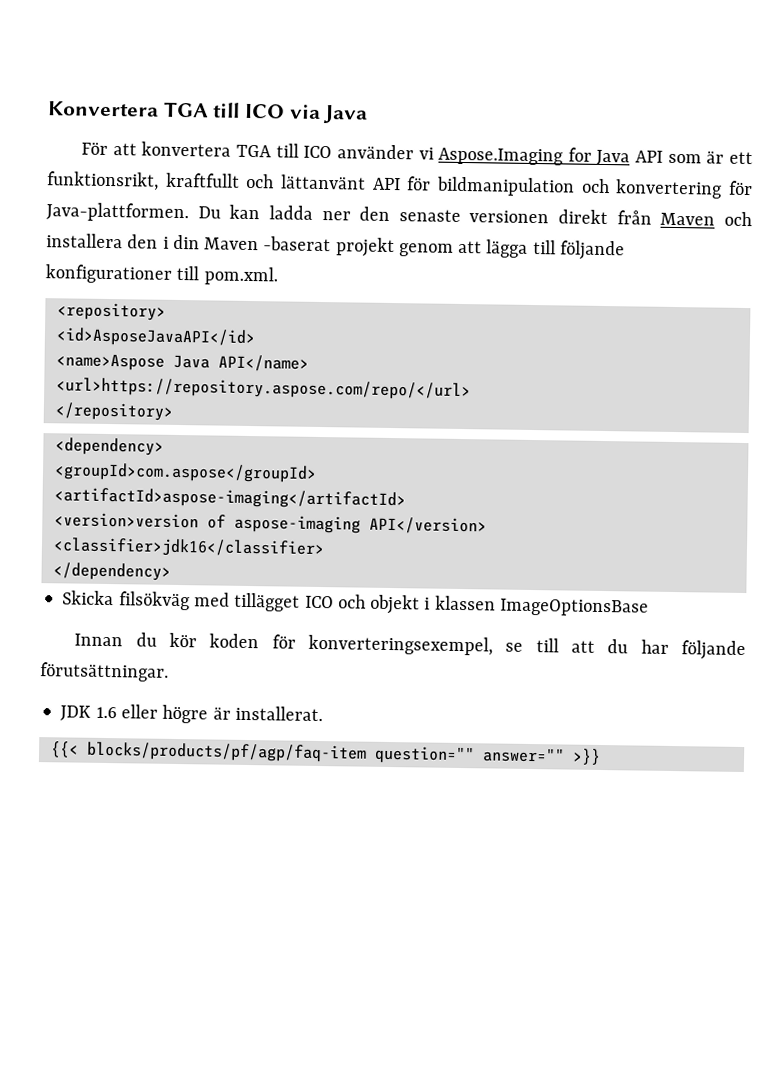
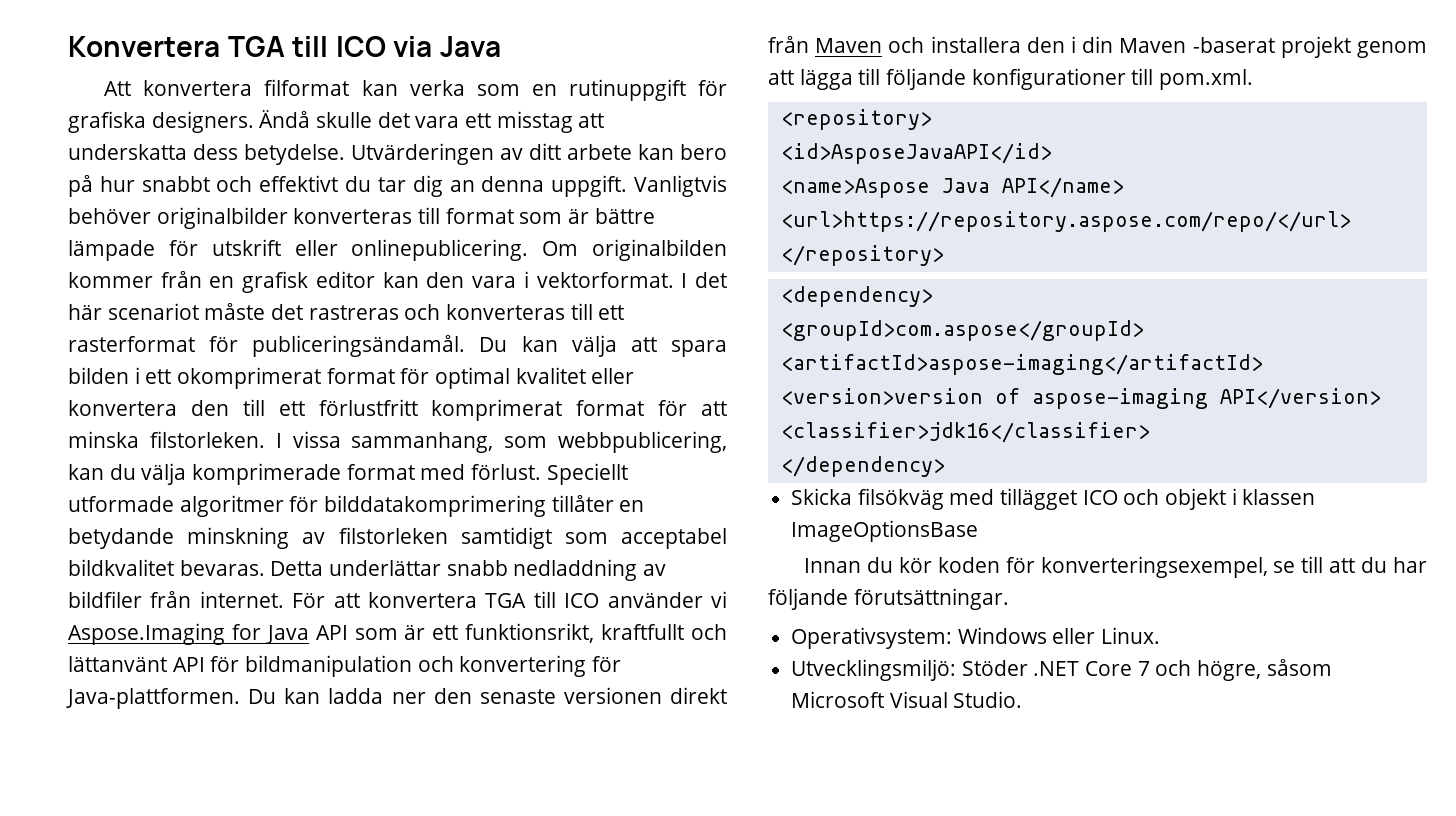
+ Att konvertera filformat kan verka som en rutinuppgift för grafiska designers. Ändå skulle det vara ett misstag att underskatta dess betydelse. Utvärderingen av ditt arbete kan bero på hur snabbt och effektivt du tar dig an denna uppgift. Vanligtvis behöver originalbilder konverteras till format som är bättre lämpade för utskrift eller onlinepublicering. Om originalbilden kommer från en grafisk editor kan den vara i vektorformat. I det här scenariot måste det rastreras och konverteras till ett rasterformat för publiceringsändamål. Du kan välja att spara bilden i ett okomprimerat format för optimal kvalitet eller konvertera den till ett förlustfritt komprimerat format för att minska filstorleken. I vissa sammanhang, som webbpublicering, kan du välja komprimerade format med förlust. Speciellt utformade algoritmer för bilddatakomprimering tillåter en betydande minskning av filstorleken samtidigt som acceptabel bildkvalitet bevaras. Detta underlättar snabb nedladdning av bildfiler från internet.
- JDK 1.6 eller högre är installerat.
- {{< blocks/products/pf/agp/faq-item question="" answer="" >}}
+ Operativsystem: Windows eller Linux.
+ Utvecklingsmiljö: Stöder .NET Core 7 och högre, såsom Microsoft Visual Studio.

